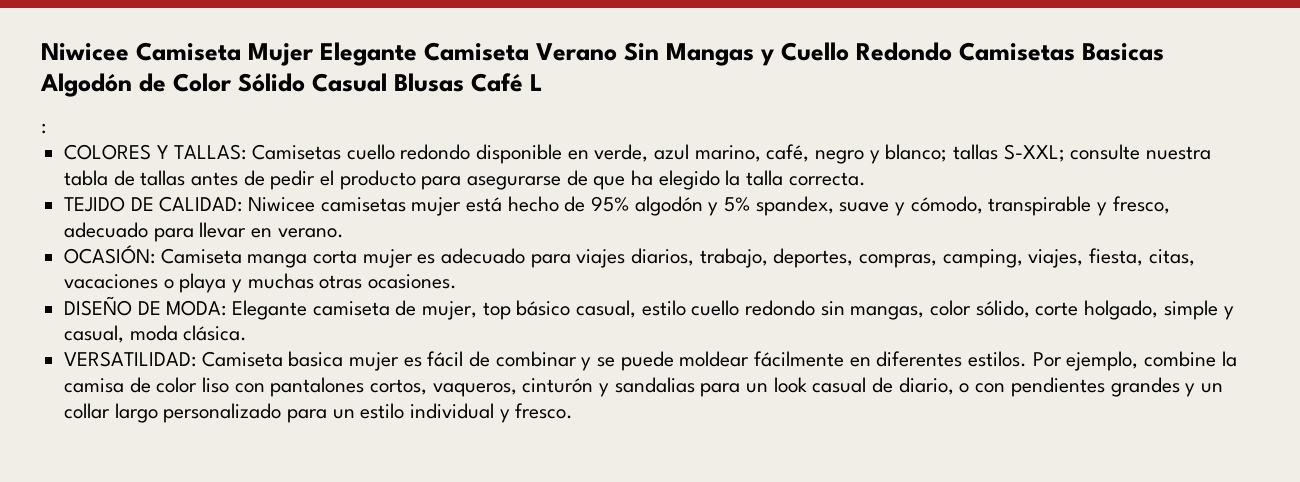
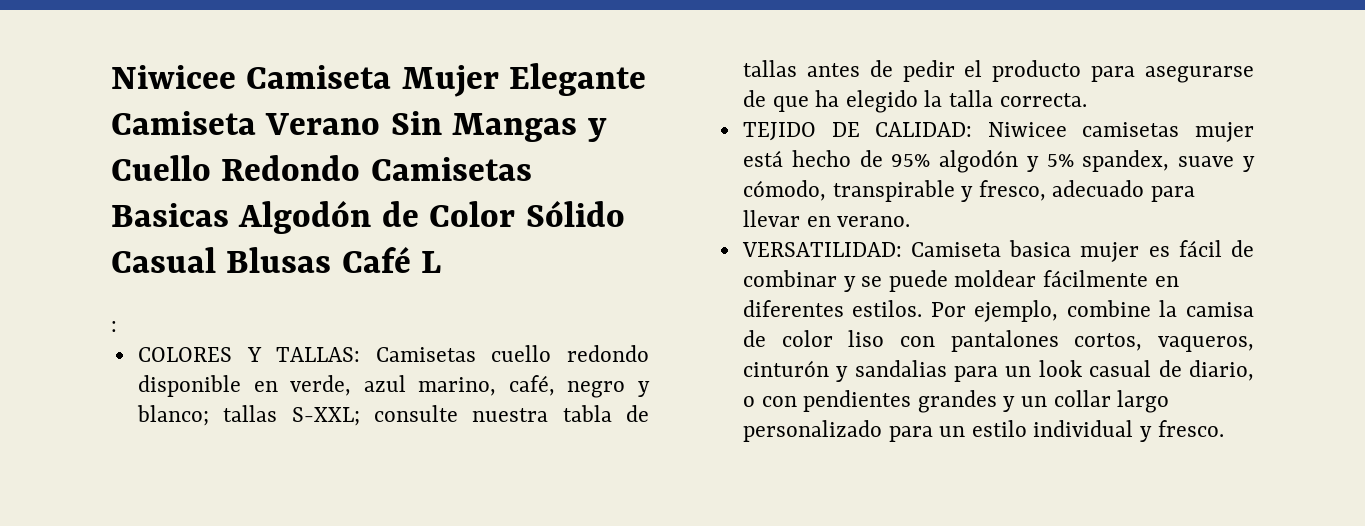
- OCASIÓN: Camiseta manga corta mujer es adecuado para viajes diarios, trabajo, deportes, compras, camping, viajes, fiesta, citas, vacaciones o playa y muchas otras ocasiones.
- DISEÑO DE MODA: Elegante camiseta de mujer, top básico casual, estilo cuello redondo sin mangas, color sólido, corte holgado, simple y casual, moda clásica.

